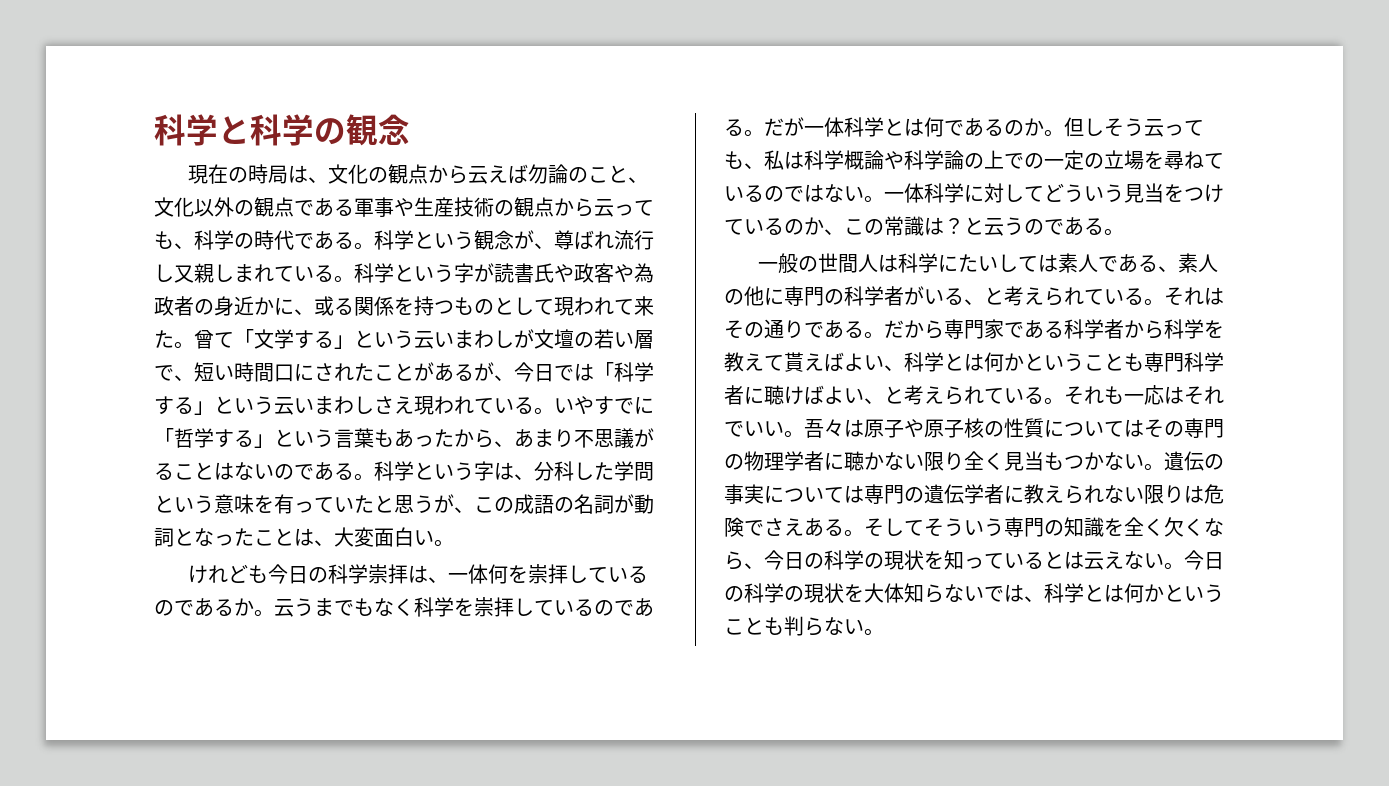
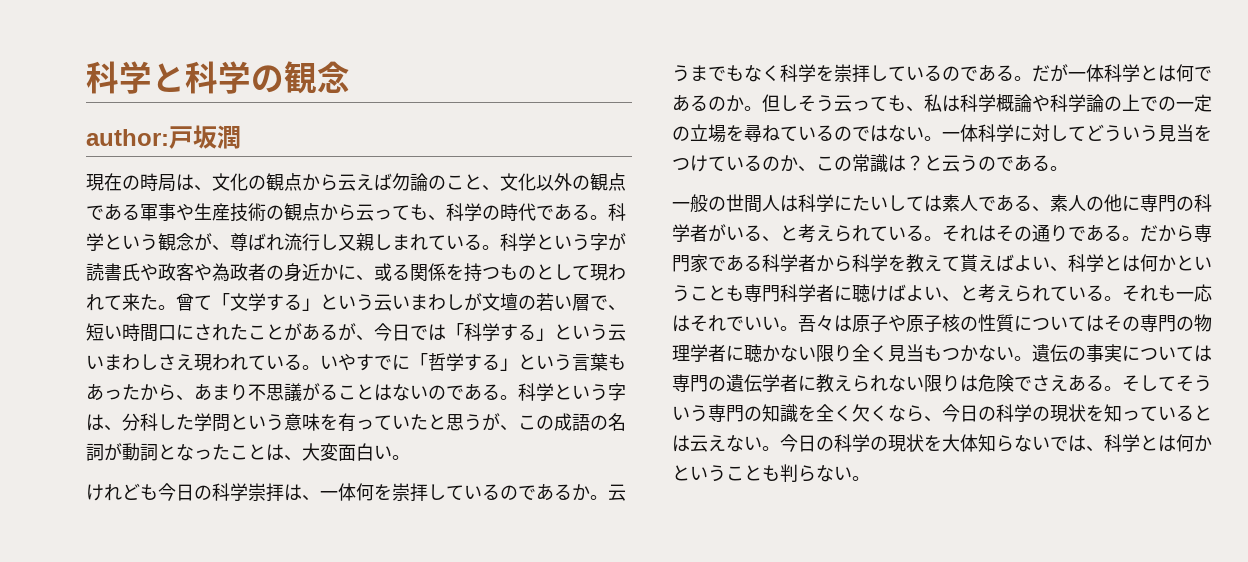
+ author:戸坂潤

